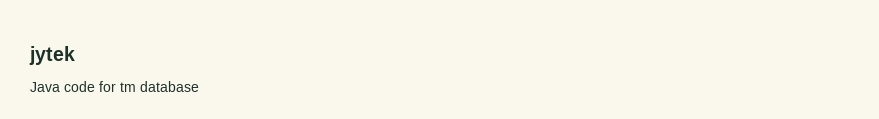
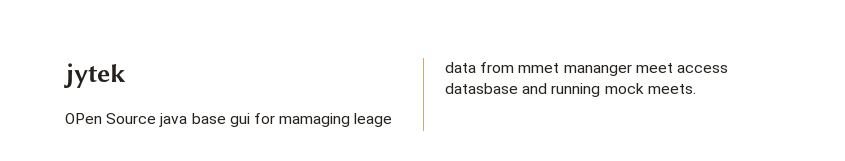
- Java code for tm database
+ OPen Source java base gui for mamaging leage data from mmet mananger meet access datasbase and running mock meets.

